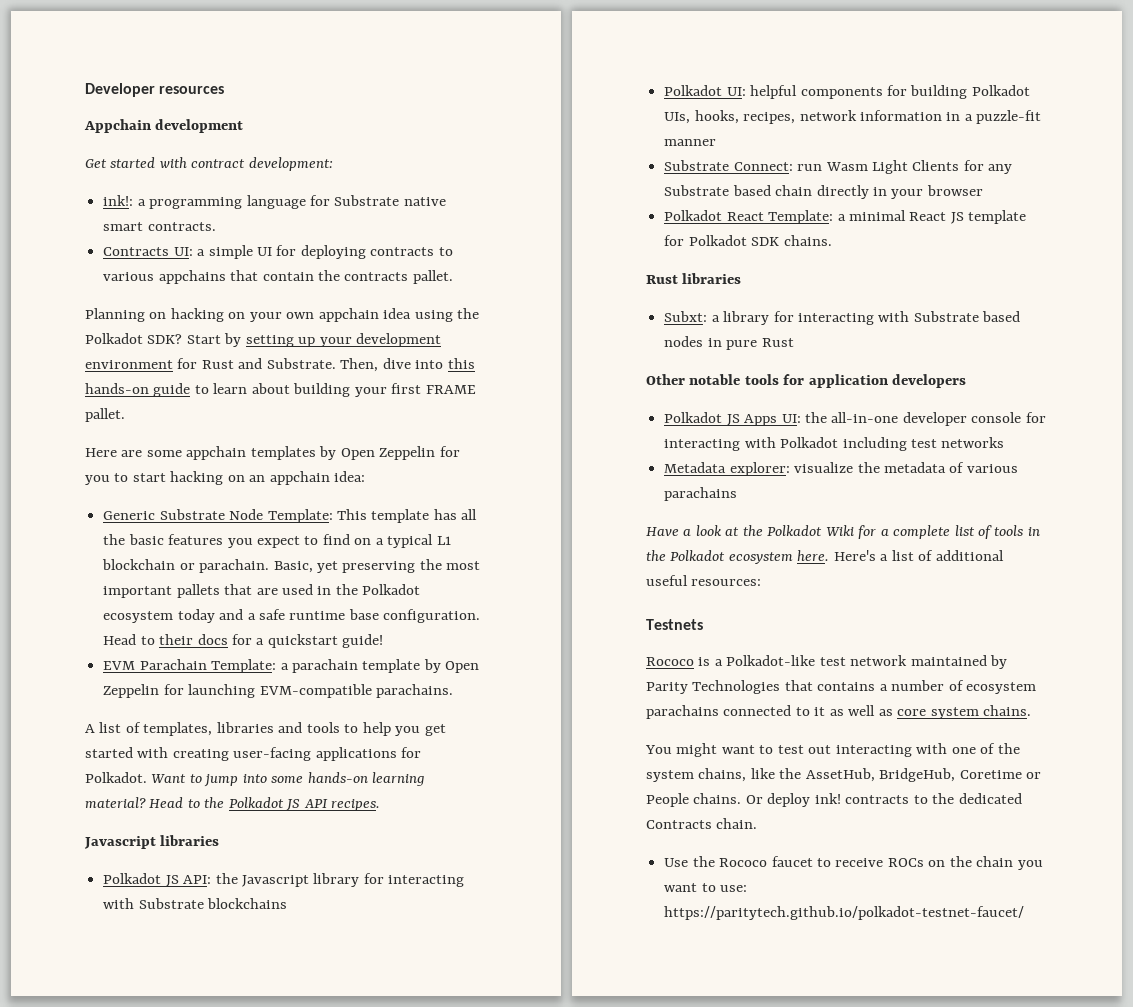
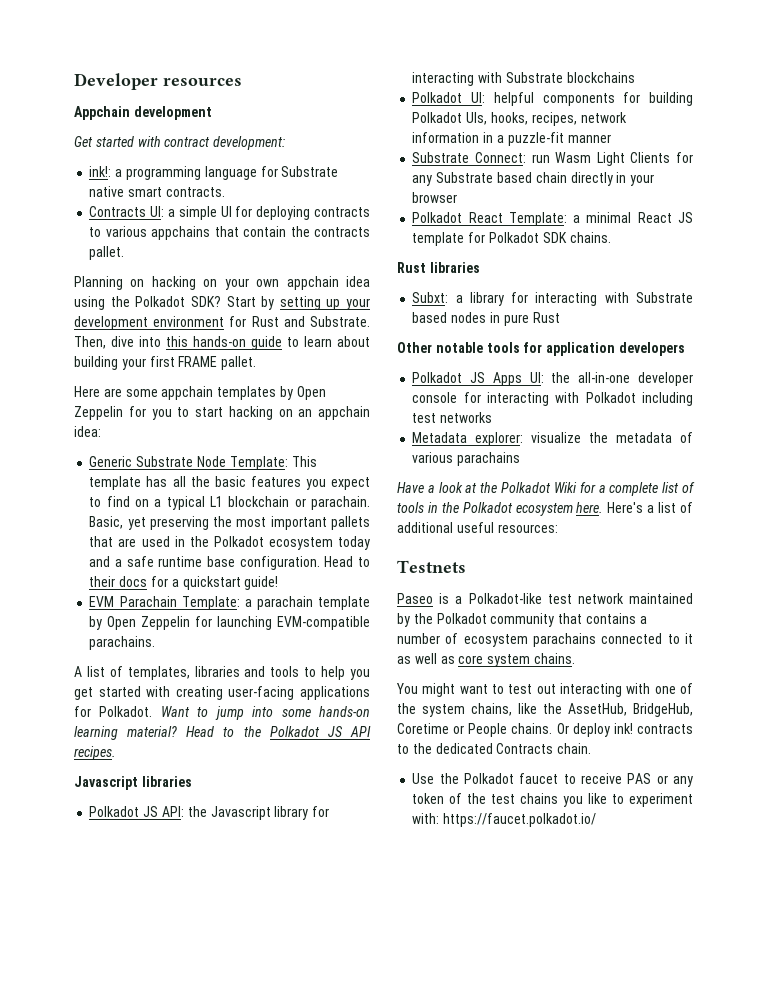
- Rococo is a Polkadot-like test network maintained by Parity Technologies that contains a number of ecosystem parachains connected to it as well as core system chains.
+ Paseo is a Polkadot-like test network maintained by the Polkadot community that contains a number of ecosystem parachains connected to it as well as core system chains.
- Use the Rococo faucet to receive ROCs on the chain you want to use: https://paritytech.github.io/polkadot-testnet-faucet/
+ Use the Polkadot faucet to receive PAS or any token of the test chains you like to experiment with: https://faucet.polkadot.io/

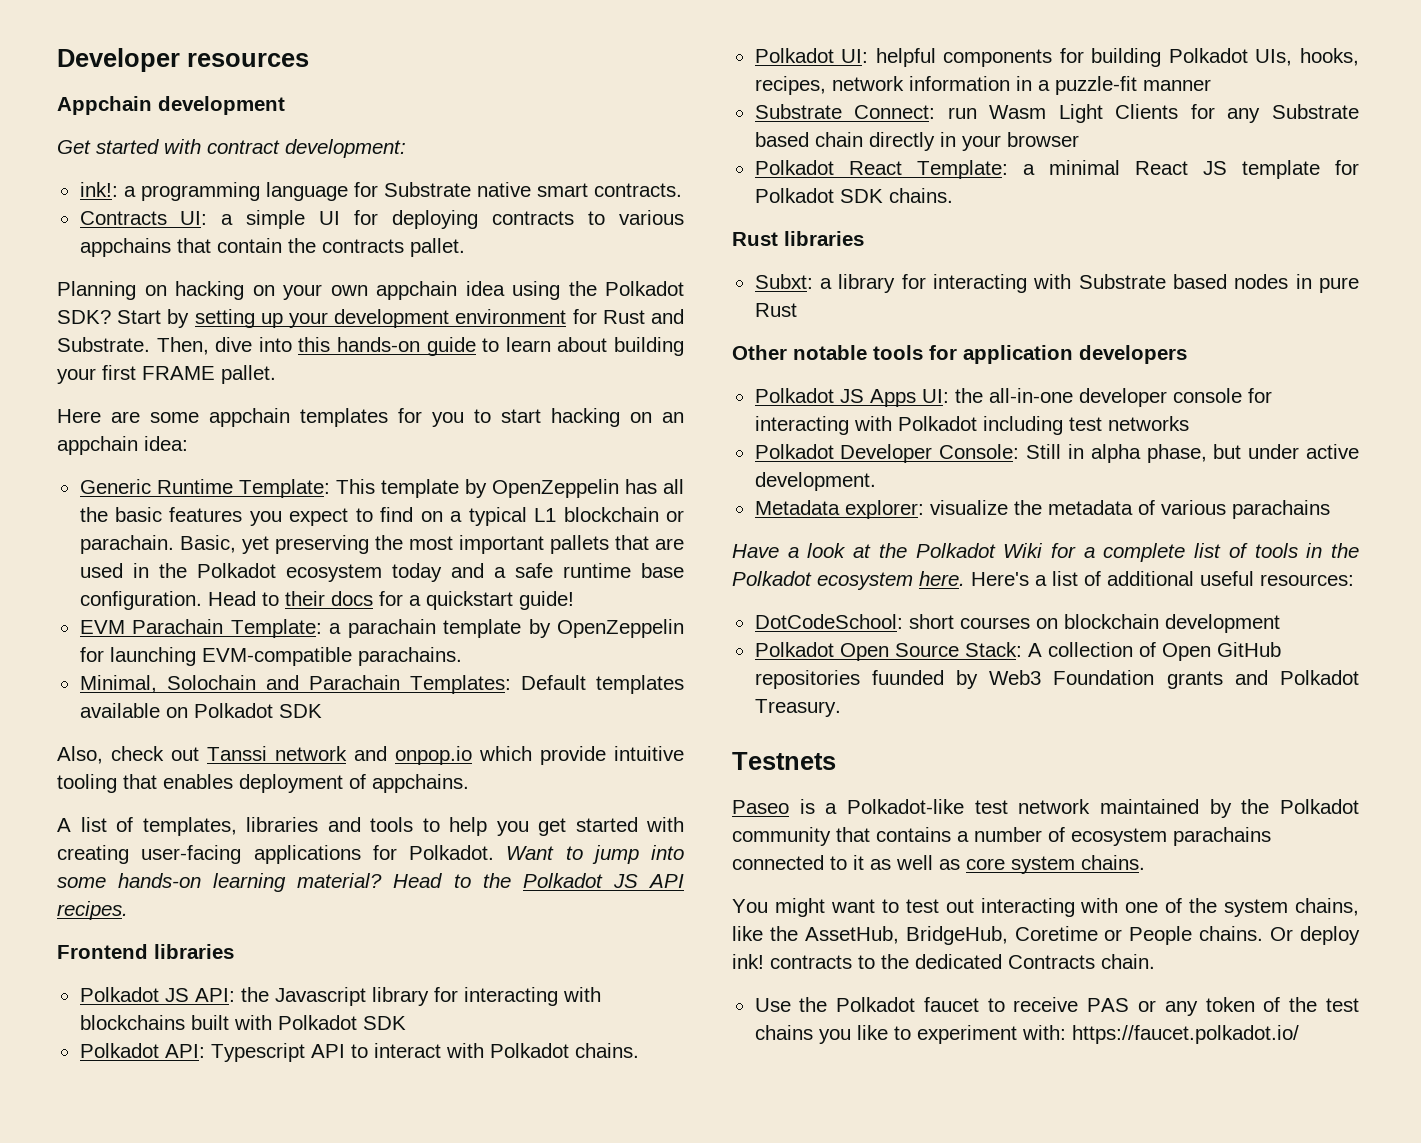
- Here are some appchain templates by Open Zeppelin for you to start hacking on an appchain idea:
+ Here are some appchain templates for you to start hacking on an appchain idea:
- Generic Substrate Node Template: This template has all the basic features you expect to find on a typical L1 blockchain or parachain.
+ Generic Runtime Template: This template by OpenZeppelin has all the basic features you expect to find on a typical L1 blockchain or parachain.
- EVM Parachain Template: a parachain template by Open Zeppelin for launching EVM-compatible parachains.
+ EVM Parachain Template: a parachain template by OpenZeppelin for launching EVM-compatible parachains.
+ Minimal, Solochain and Parachain Templates: Default templates available on Polkadot SDK
+ Also, check out Tanssi network and onpop.io which provide intuitive tooling that enables deployment of appchains.
- Javascript libraries
+ Frontend libraries
- Polkadot JS API: the Javascript library for interacting with Substrate blockchains
+ Polkadot JS API: the Javascript library for interacting with blockchains built with Polkadot SDK
+ Polkadot API: Typescript API to interact with Polkadot chains.
+ Polkadot Developer Console: Still in alpha phase, but under active development.
+ DotCodeSchool: short courses on blockchain development
+ Polkadot Open Source Stack: A collection of Open GitHub repositories fuunded by Web3 Foundation grants and Polkadot Treasury.

